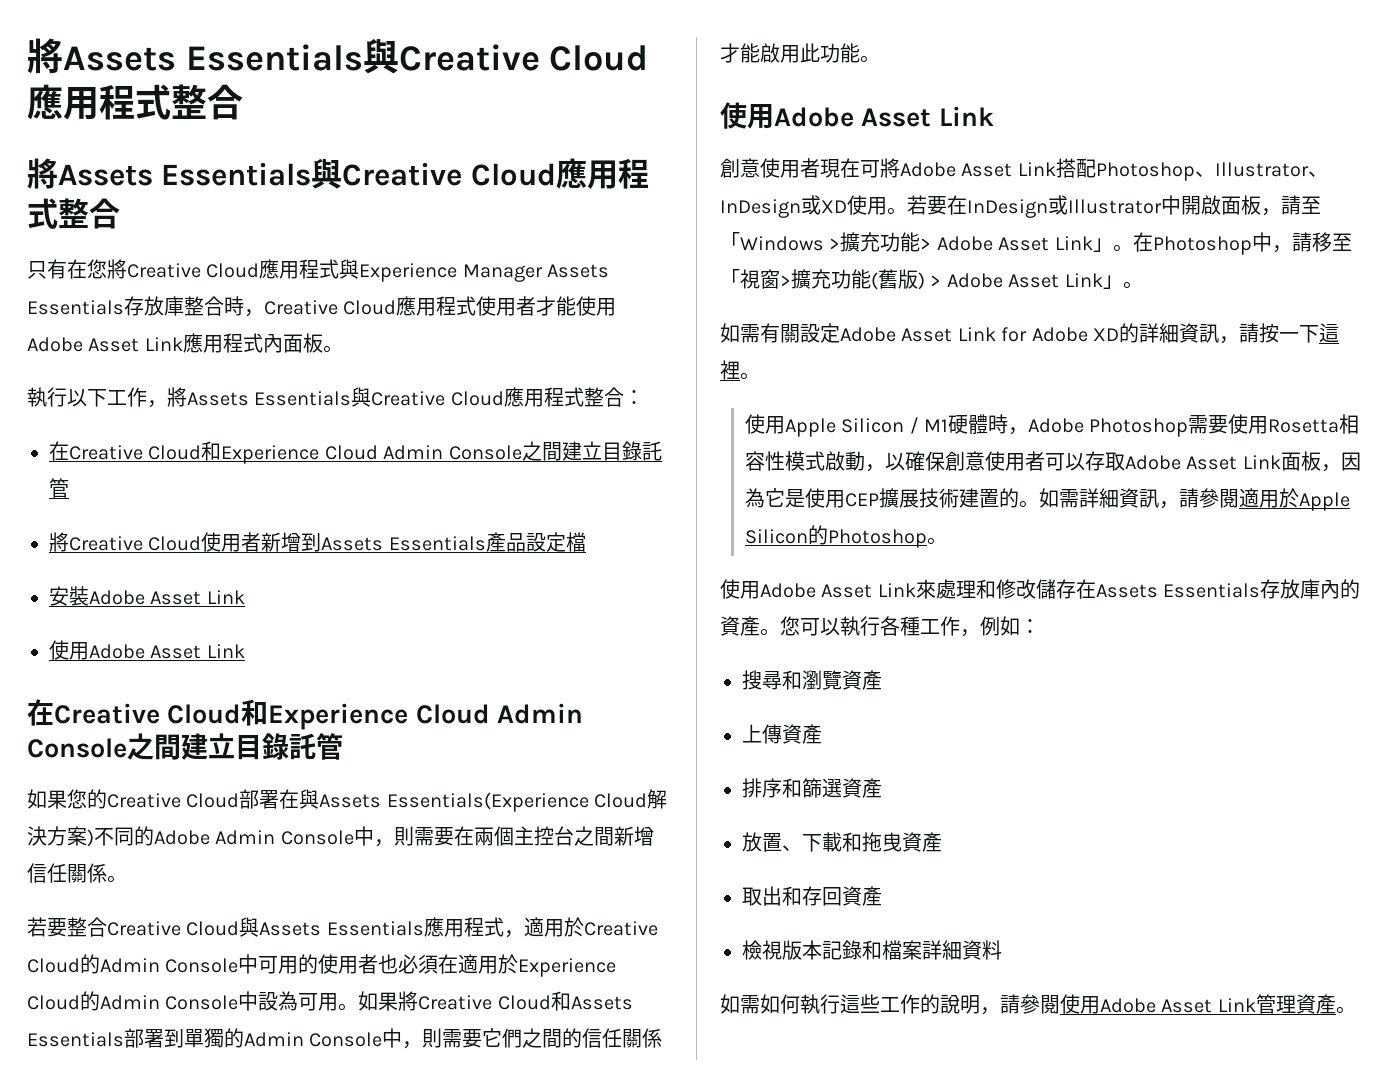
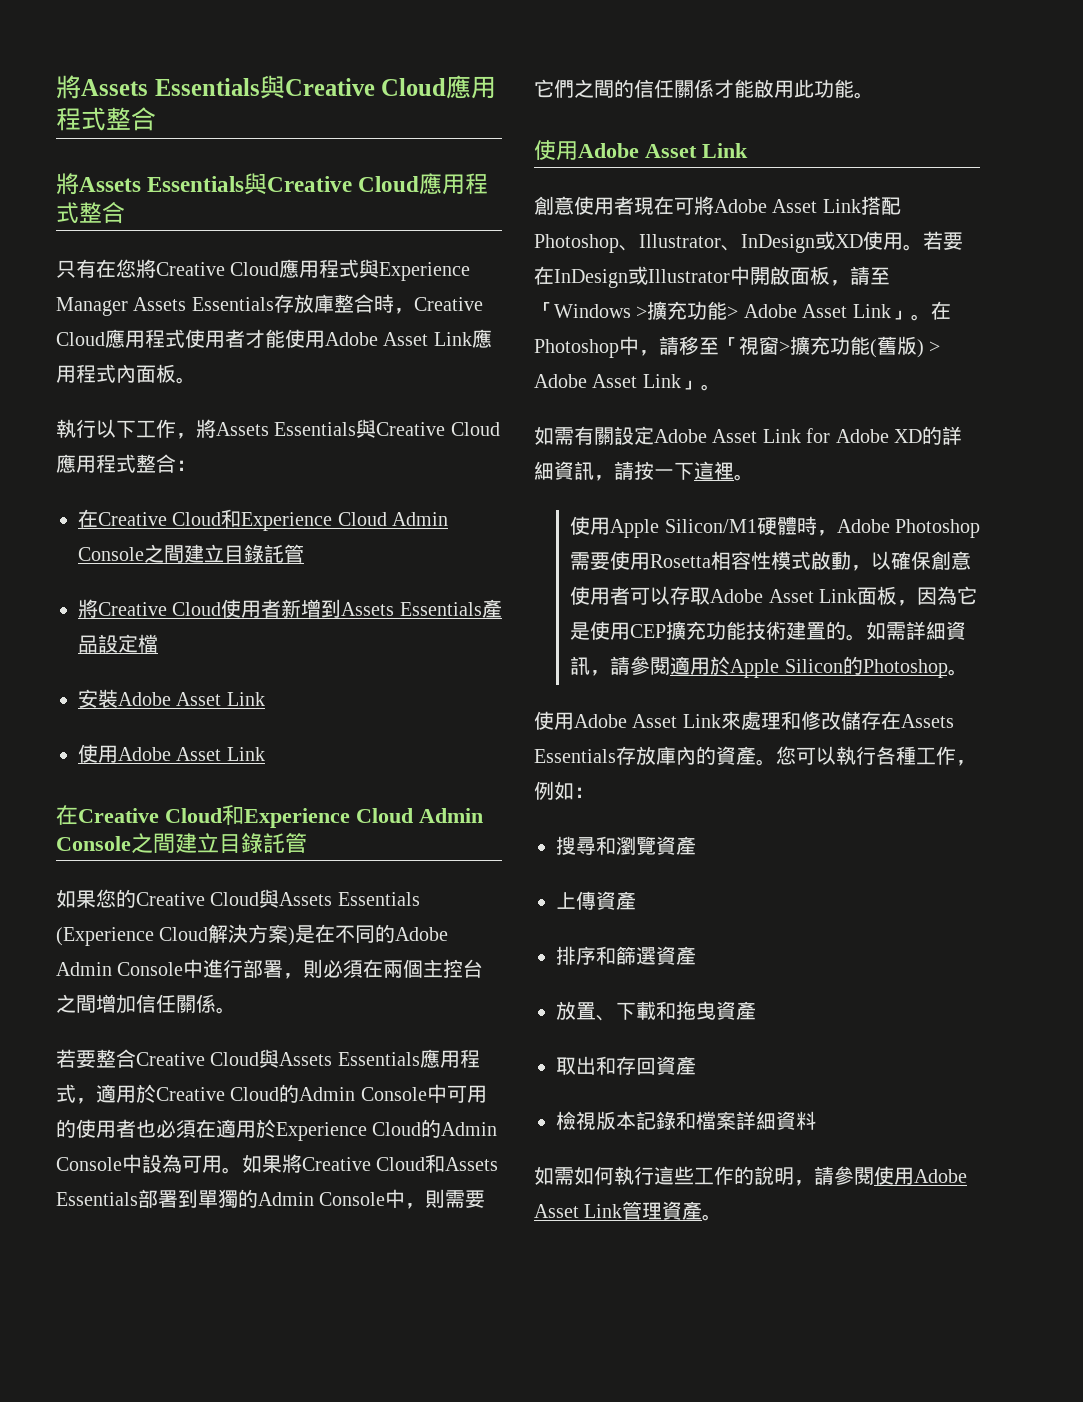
- 如果您的Creative Cloud部署在與Assets Essentials(Experience Cloud解決方案)不同的Adobe Admin Console中，則需要在兩個主控台之間新增信任關係。
+ 如果您的Creative Cloud與Assets Essentials (Experience Cloud解決方案)是在不同的Adobe Admin Console中進行部署，則必須在兩個主控台之間增加信任關係。
- 使用Apple Silicon / M1硬體時，Adobe Photoshop需要使用Rosetta相容性模式啟動，以確保創意使用者可以存取Adobe Asset Link面板，因為它是使用CEP擴展技術建置的。
+ 使用Apple Silicon/M1硬體時，Adobe Photoshop需要使用Rosetta相容性模式啟動，以確保創意使用者可以存取Adobe Asset Link面板，因為它是使用CEP擴充功能技術建置的。

